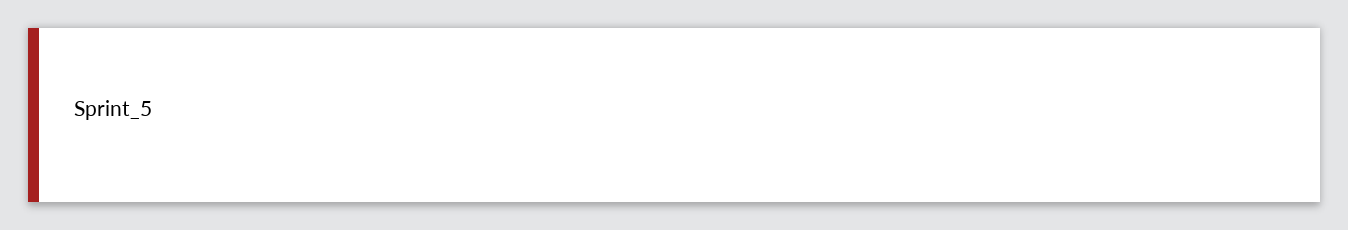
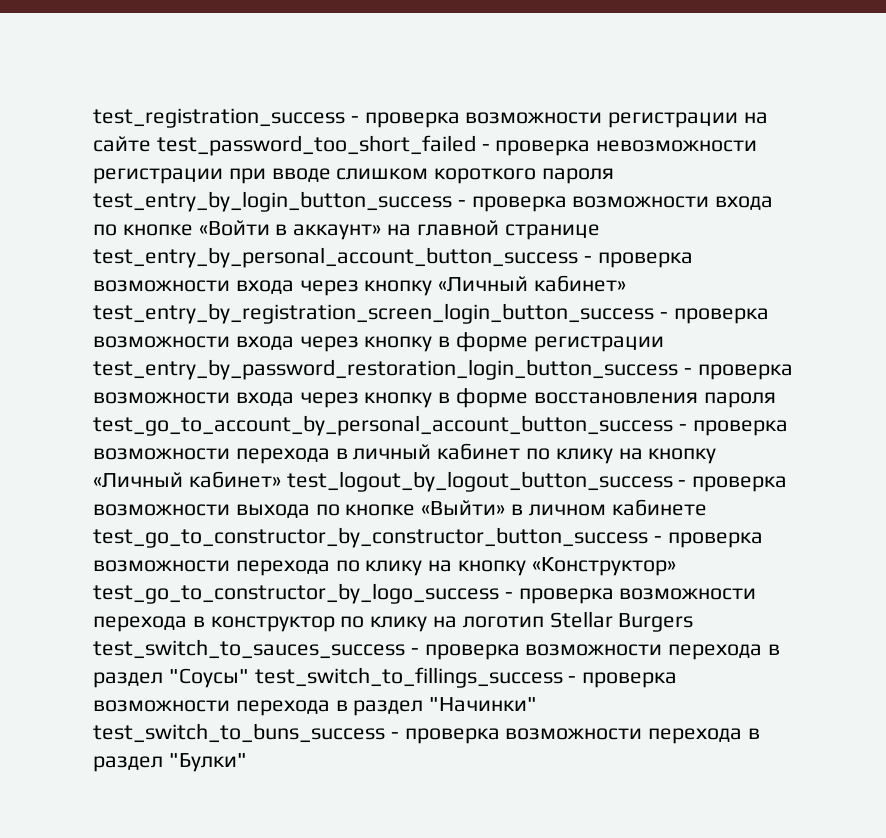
- Sprint_5
+ test_registration_success - проверка возможности регистрации на сайте test_password_too_short_failed - проверка невозможности регистрации при вводе слишком короткого пароля test_entry_by_login_button_success - проверка возможности входа по кнопке «Войти в аккаунт» на главной странице test_entry_by_personal_account_button_success - проверка возможности входа через кнопку «Личный кабинет» test_entry_by_registration_screen_login_button_success - проверка возможности входа через кнопку в форме регистрации test_entry_by_password_restoration_login_button_success - проверка возможности входа через кнопку в форме восстановления пароля test_go_to_account_by_personal_account_button_success - проверка возможности перехода в личный кабинет по клику на кнопку «Личный кабинет» test_logout_by_logout_button_success - проверка возможности выхода по кнопке «Выйти» в личном кабинете test_go_to_constructor_by_constructor_button_success - проверка возможности перехода по клику на кнопку «Конструктор» test_go_to_constructor_by_logo_success - проверка возможности перехода в конструктор по клику на логотип Stellar Burgers test_switch_to_sauces_success - проверка возможности перехода в раздел "Соусы" test_switch_to_fillings_success - проверка возможности перехода в раздел "Начинки" test_switch_to_buns_success - проверка возможности перехода в раздел "Булки"

